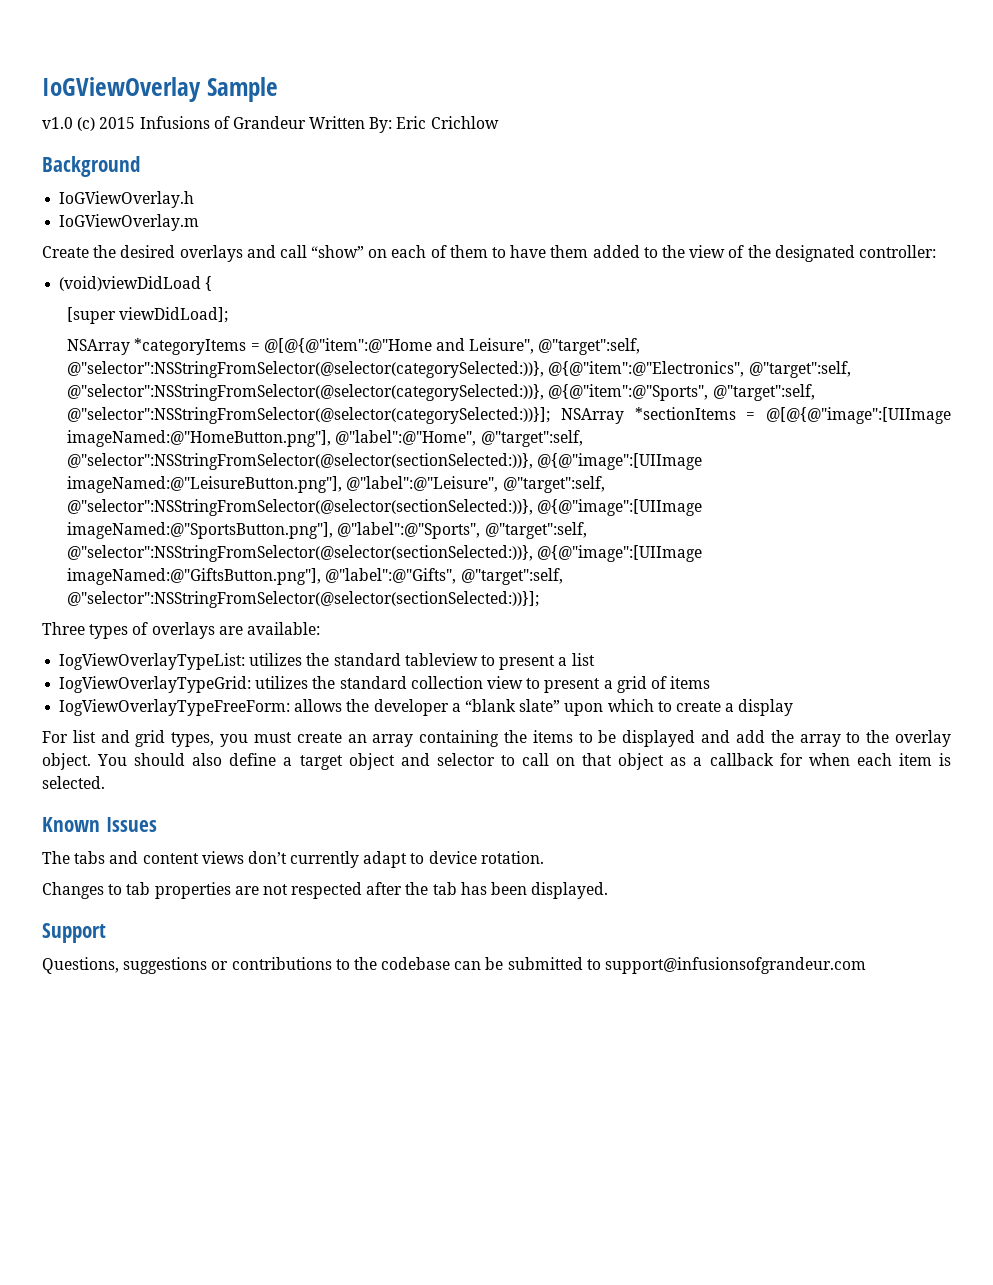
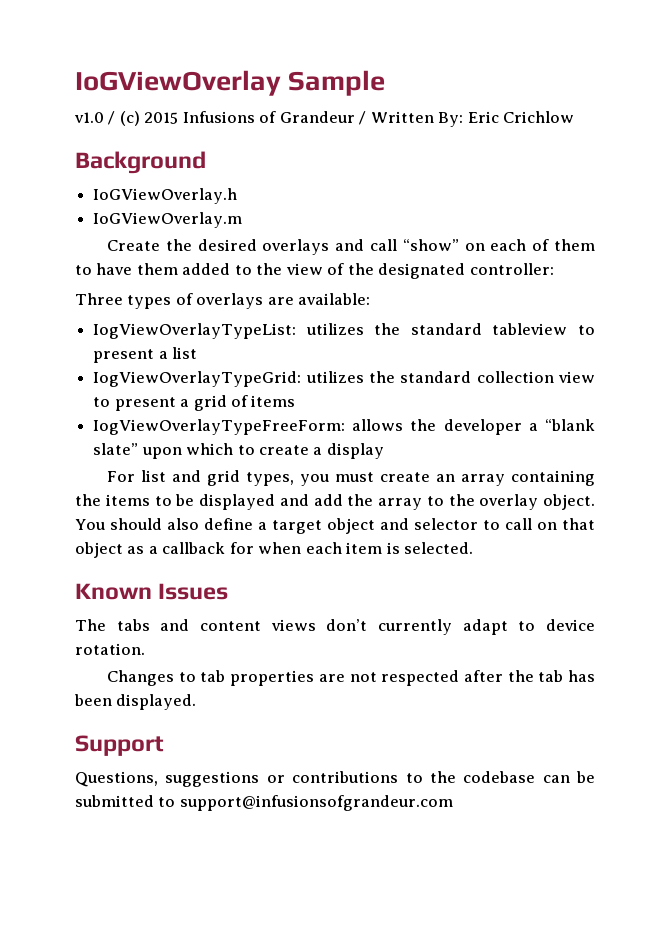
- v1.0 (c) 2015 Infusions of Grandeur Written By: Eric Crichlow
+ v1.0 / (c) 2015 Infusions of Grandeur / Written By: Eric Crichlow
- (void)viewDidLoad {
- [super viewDidLoad];
- NSArray *categoryItems = @[@{@"item":@"Home and Leisure", @"target":self, @"selector":NSStringFromSelector(@selector(categorySelected:))}, @{@"item":@"Electronics", @"target":self, @"selector":NSStringFromSelector(@selector(categorySelected:))}, @{@"item":@"Sports", @"target":self, @"selector":NSStringFromSelector(@selector(categorySelected:))}]; NSArray *sectionItems = @[@{@"image":[UIImage imageNamed:@"HomeButton.png"], @"label":@"Home", @"target":self, @"selector":NSStringFromSelector(@selector(sectionSelected:))}, @{@"image":[UIImage imageNamed:@"LeisureButton.png"], @"label":@"Leisure", @"target":self, @"selector":NSStringFromSelector(@selector(sectionSelected:))}, @{@"image":[UIImage imageNamed:@"SportsButton.png"], @"label":@"Sports", @"target":self, @"selector":NSStringFromSelector(@selector(sectionSelected:))}, @{@"image":[UIImage imageNamed:@"GiftsButton.png"], @"label":@"Gifts", @"target":self, @"selector":NSStringFromSelector(@selector(sectionSelected:))}];

